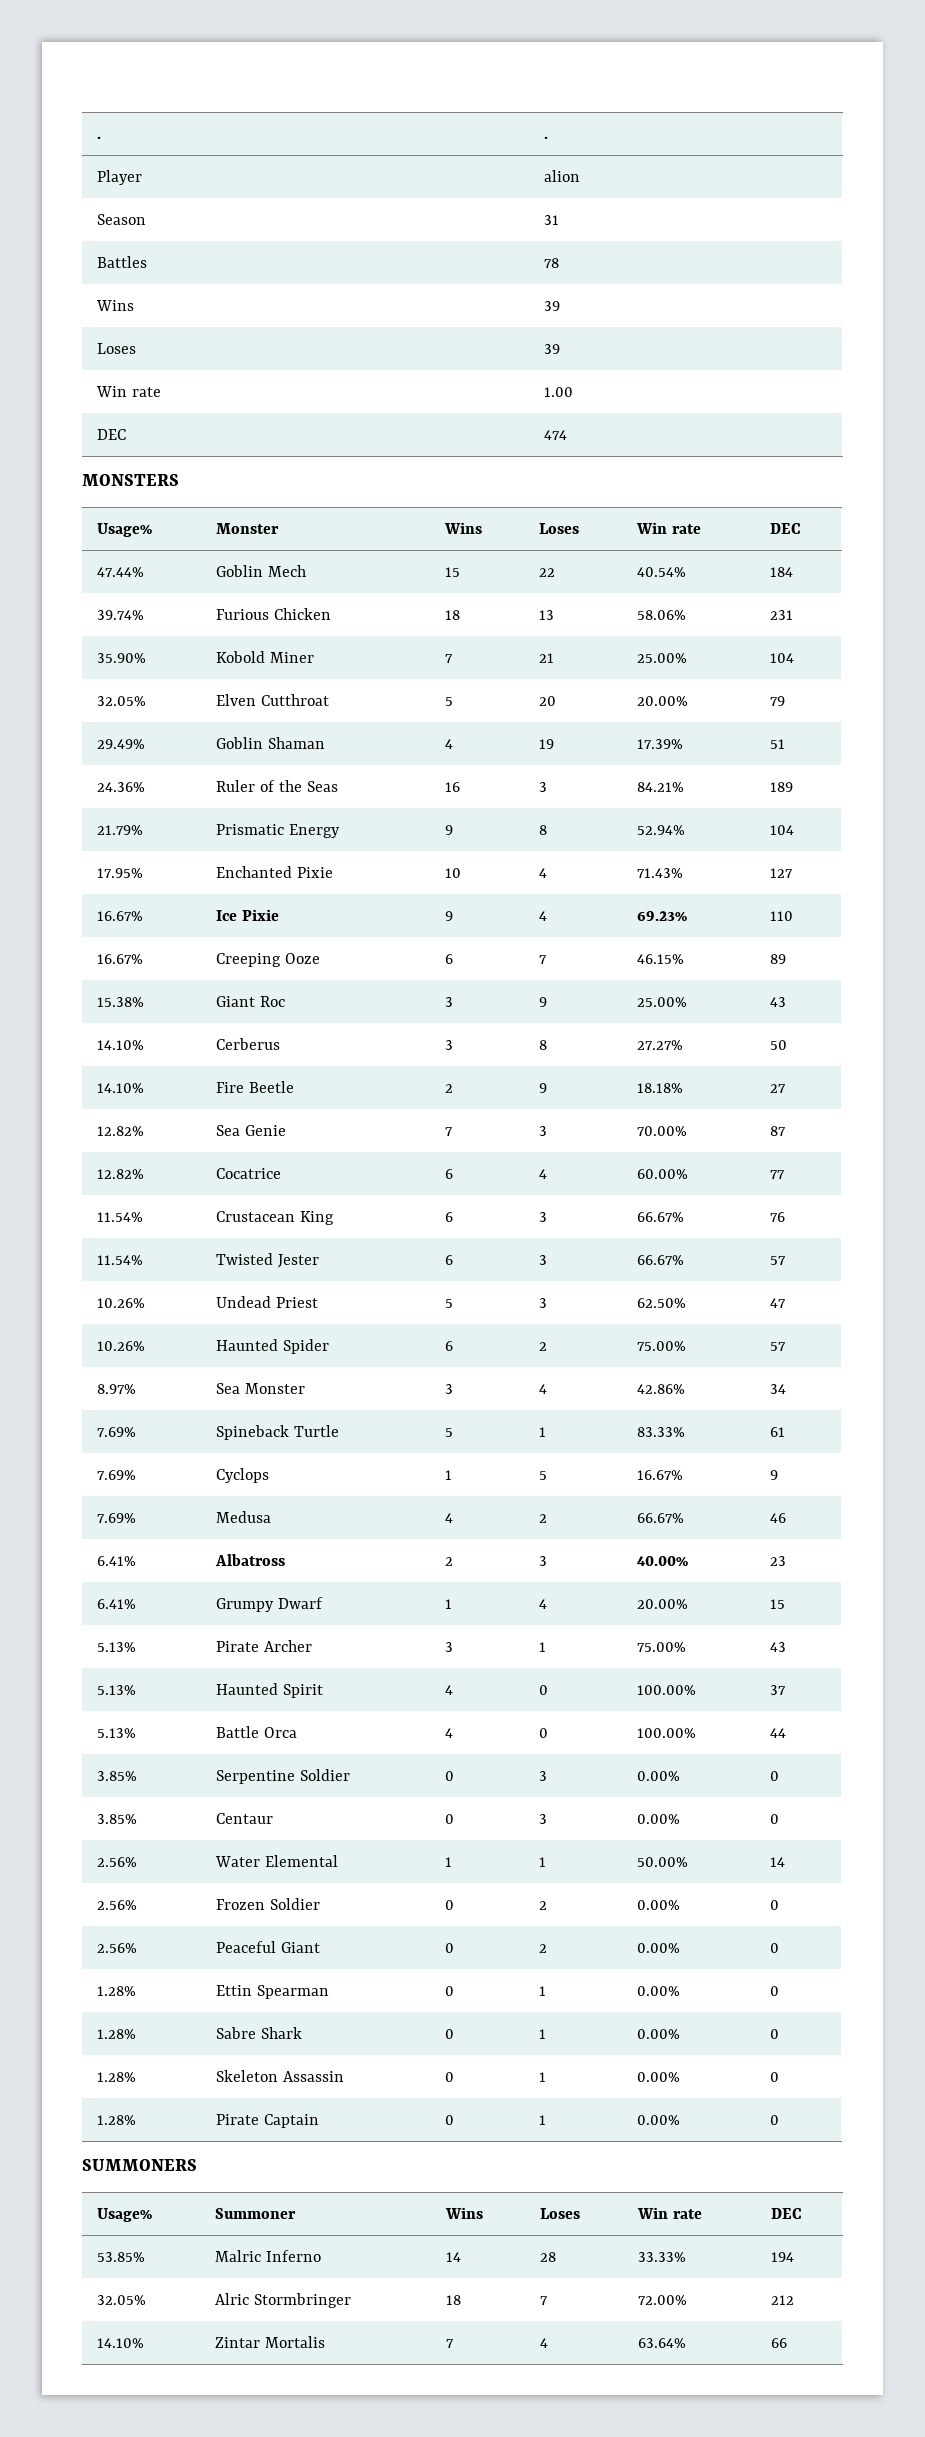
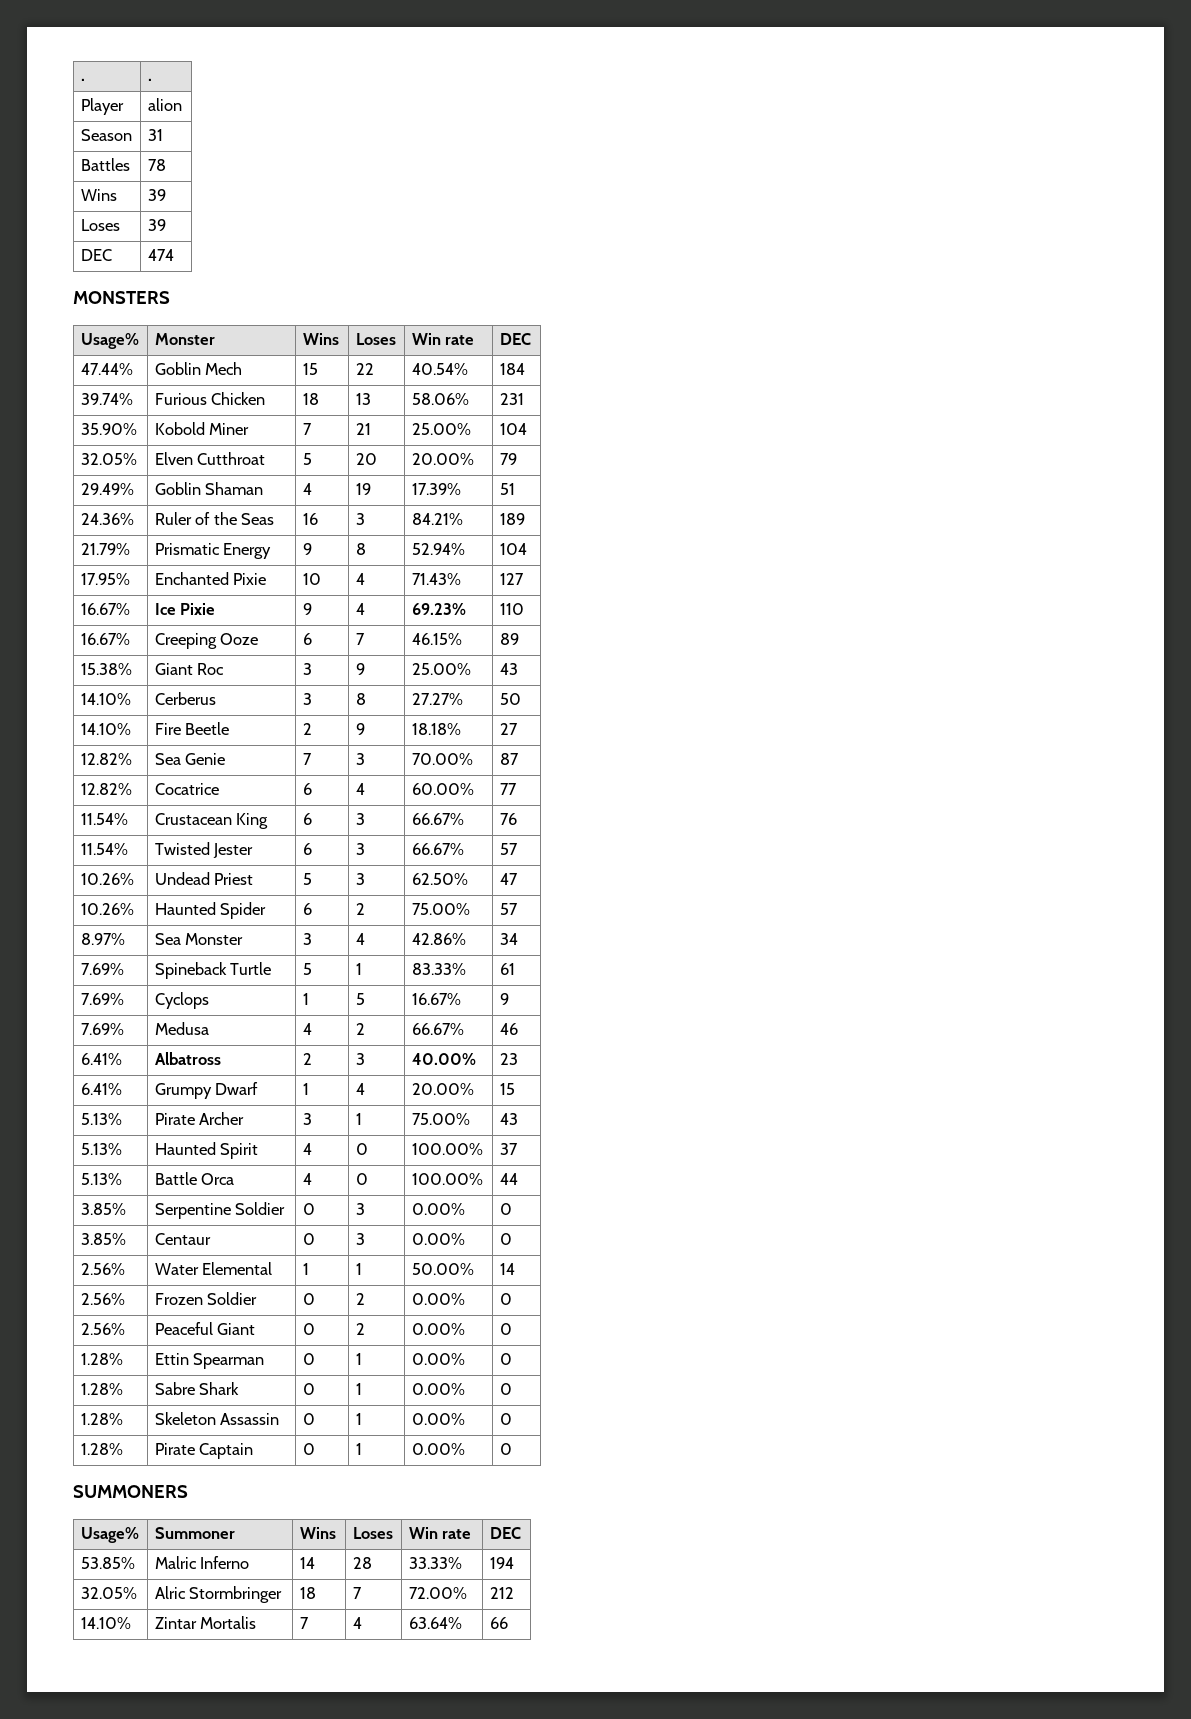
- Win rate | 1.00

